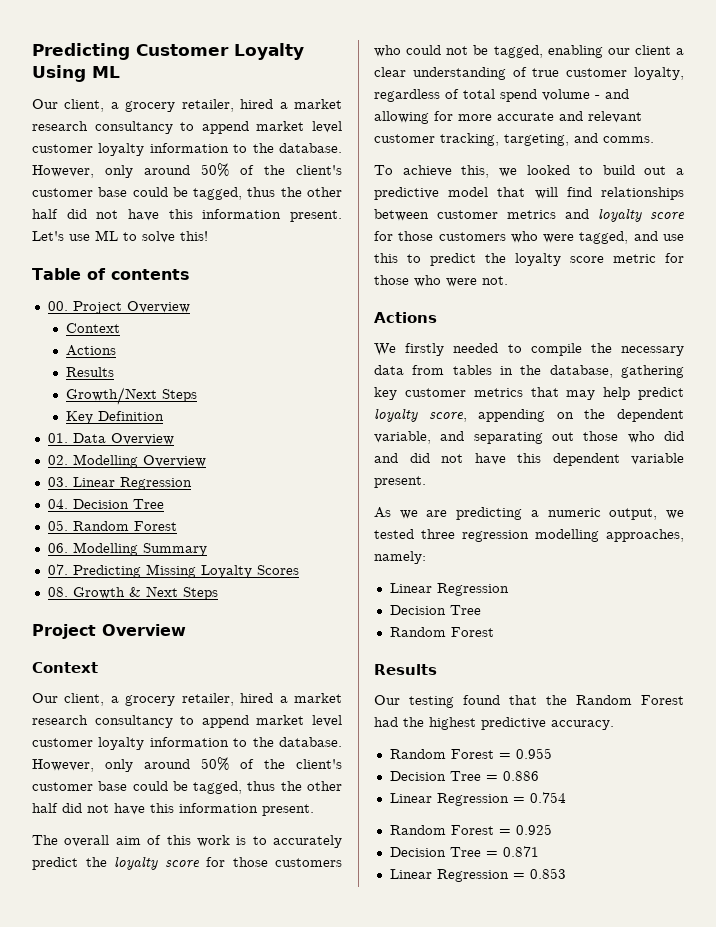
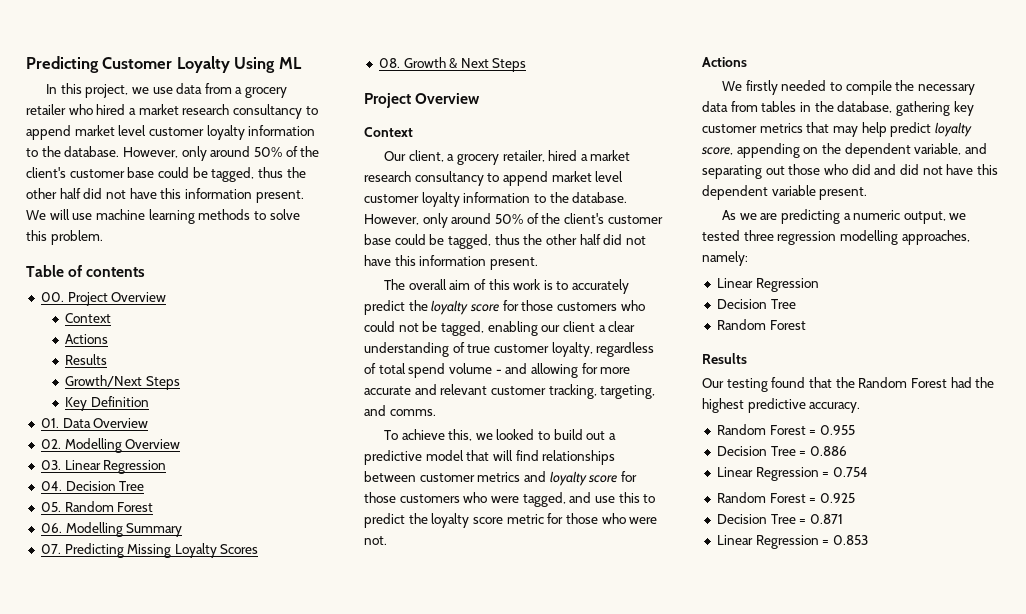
  Predicting Customer Loyalty Using ML
- Our client, a grocery retailer, hired a market research consultancy to append market level customer loyalty information to the database.
+ In this project, we use data from a grocery retailer who hired a market research consultancy to append market level customer loyalty information to the database.
- Let's use ML to solve this!
+ We will use machine learning methods to solve this problem.

